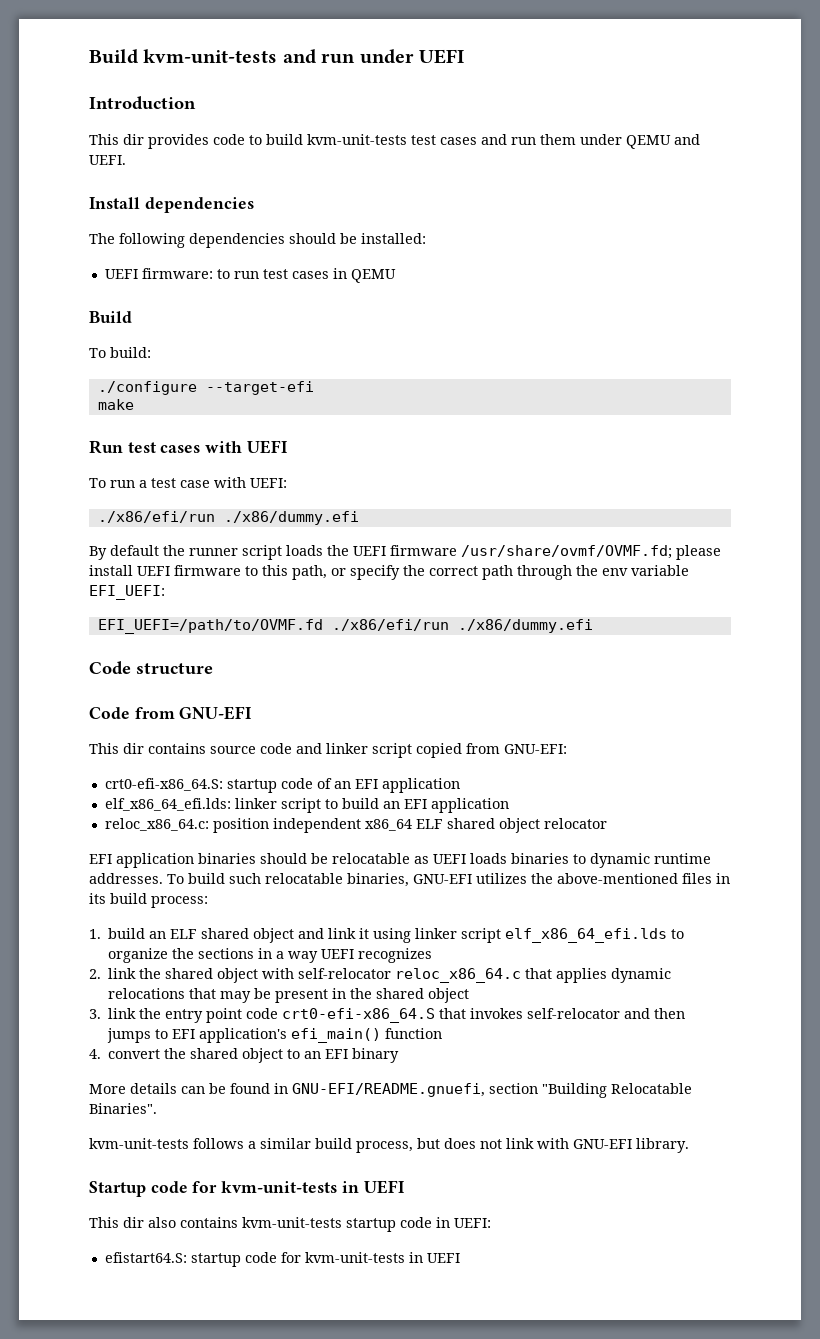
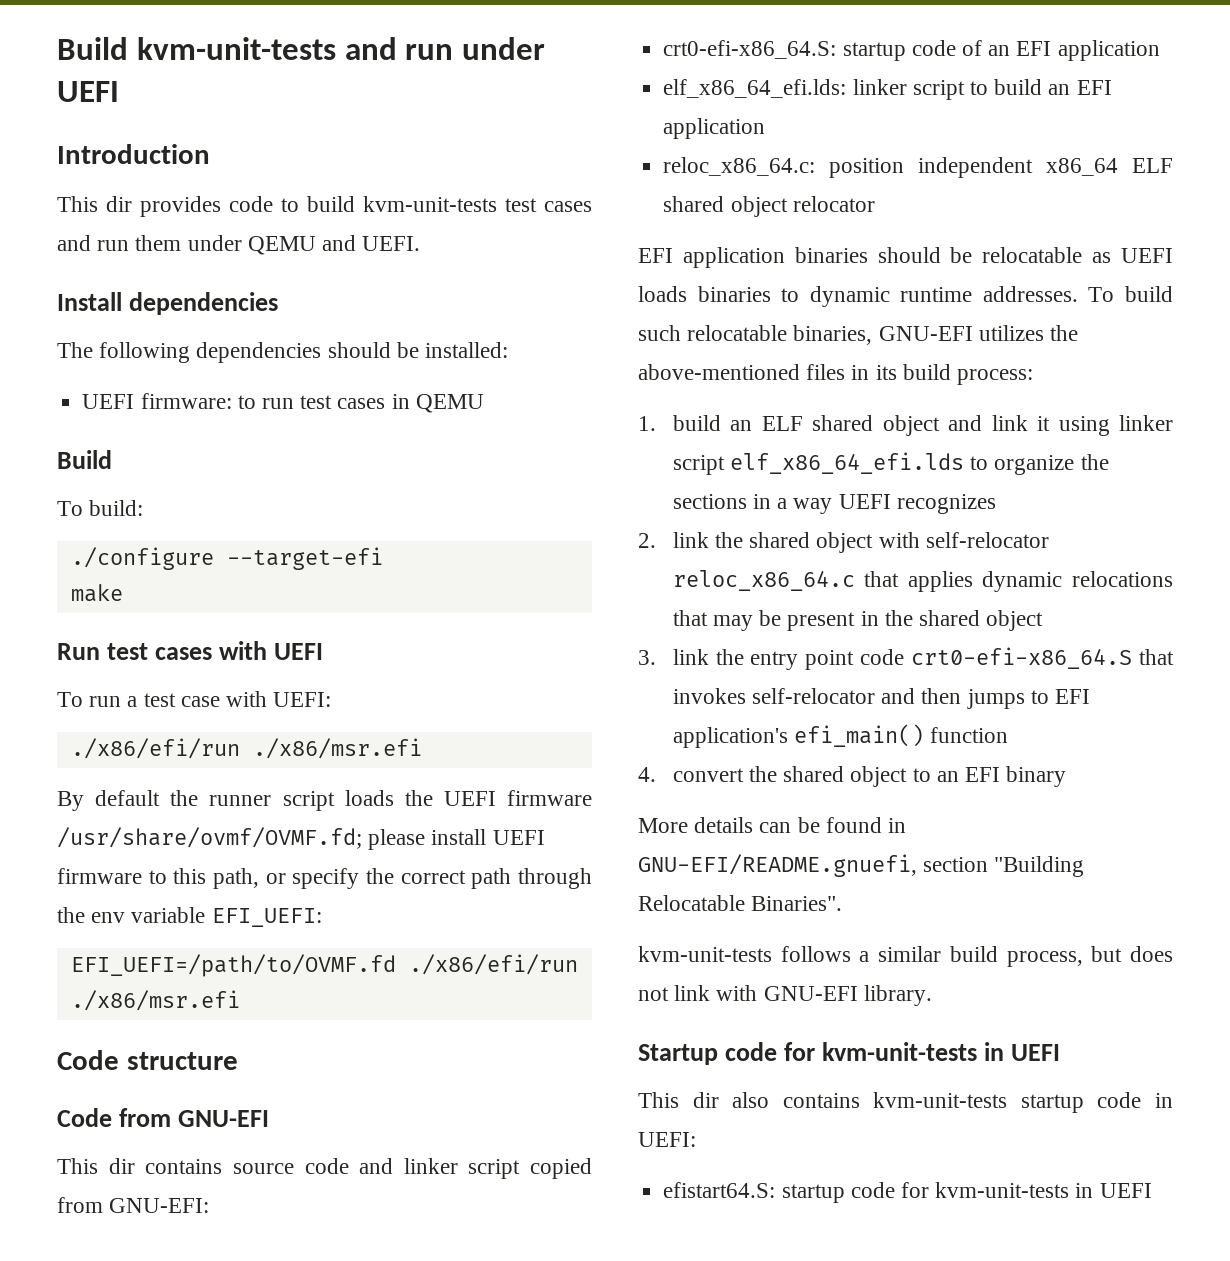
  To run a test case with UEFI:
- ./x86/efi/run ./x86/dummy.efi
+ ./x86/efi/run ./x86/msr.efi
- EFI_UEFI=/path/to/OVMF.fd ./x86/efi/run ./x86/dummy.efi
+ EFI_UEFI=/path/to/OVMF.fd ./x86/efi/run ./x86/msr.efi

